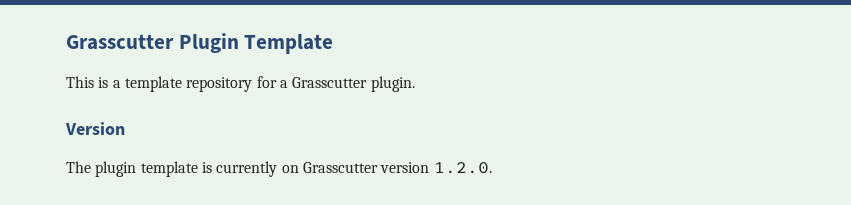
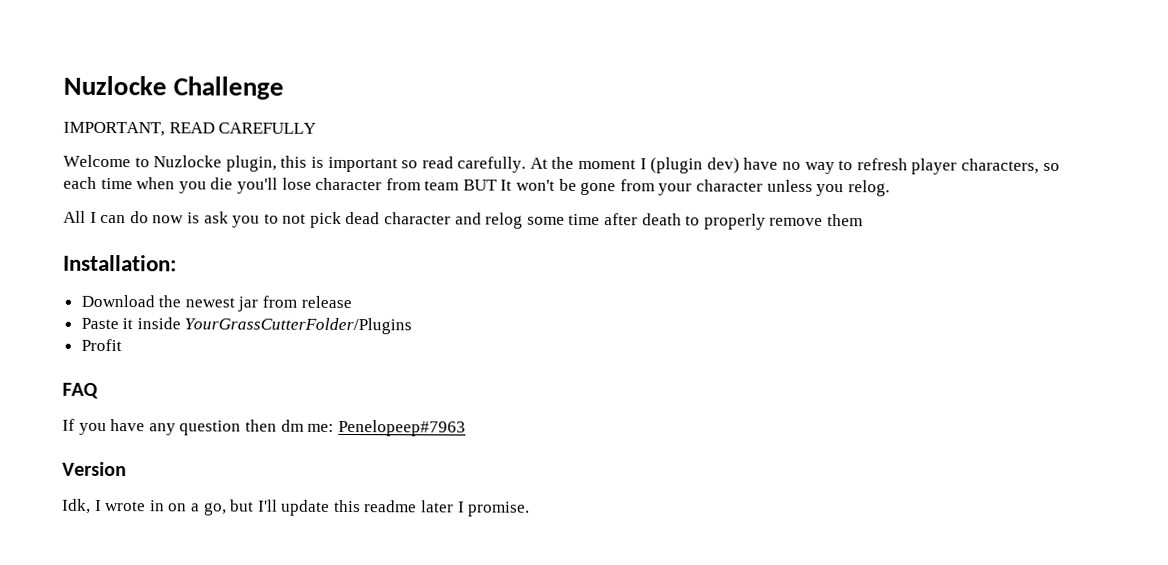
- Grasscutter Plugin Template
- This is a template repository for a Grasscutter plugin.
+ Nuzlocke Challenge
+ IMPORTANT, READ CAREFULLY
+ Welcome to Nuzlocke plugin, this is important so read carefully. At the moment I (plugin dev) have no way to refresh player characters, so each time when you die you'll lose character from team BUT It won't be gone from your character unless you relog.
+ All I can do now is ask you to not pick dead character and relog some time after death to properly remove them
+ Installation:
+ Download the newest jar from release
+ Paste it inside YourGrassCutterFolder/Plugins
+ Profit
+ FAQ
+ If you have any question then dm me: Penelopeep#7963
  Version
- The plugin template is currently on Grasscutter version 1.2.0.
+ Idk, I wrote in on a go, but I'll update this readme later I promise.

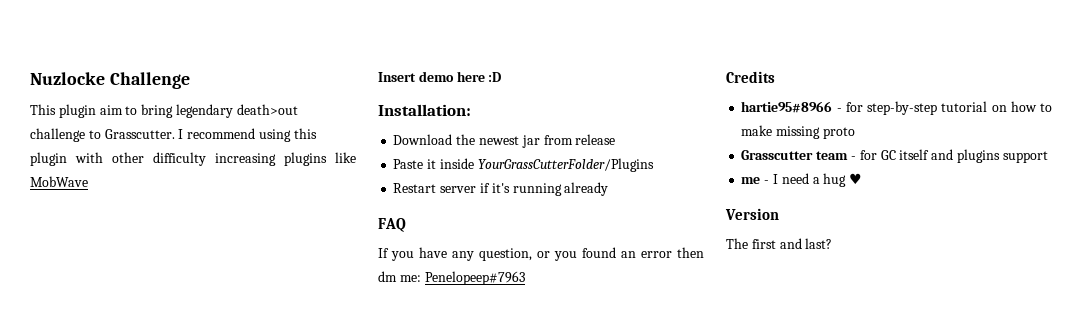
- IMPORTANT, READ CAREFULLY
- Welcome to Nuzlocke plugin, this is important so read carefully. At the moment I (plugin dev) have no way to refresh player characters, so each time when you die you'll lose character from team BUT It won't be gone from your character unless you relog.
- All I can do now is ask you to not pick dead character and relog some time after death to properly remove them
+ This plugin aim to bring legendary death>out challenge to Grasscutter. I recommend using this plugin with other difficulty increasing plugins like MobWave
+ Insert demo here :D
- Profit
+ Restart server if it's running already
- If you have any question then dm me: Penelopeep#7963
+ If you have any question, or you found an error then dm me: Penelopeep#7963
+ Credits
+ hartie95#8966 - for step-by-step tutorial on how to make missing proto
+ Grasscutter team - for GC itself and plugins support
+ me - I need a hug ♥
  Version
- Idk, I wrote in on a go, but I'll update this readme later I promise.
+ The first and last?

